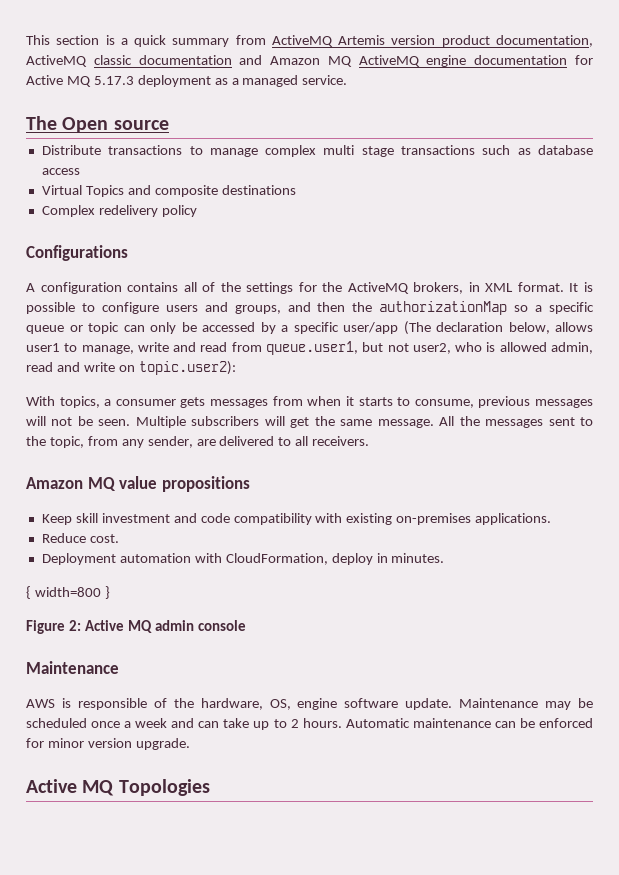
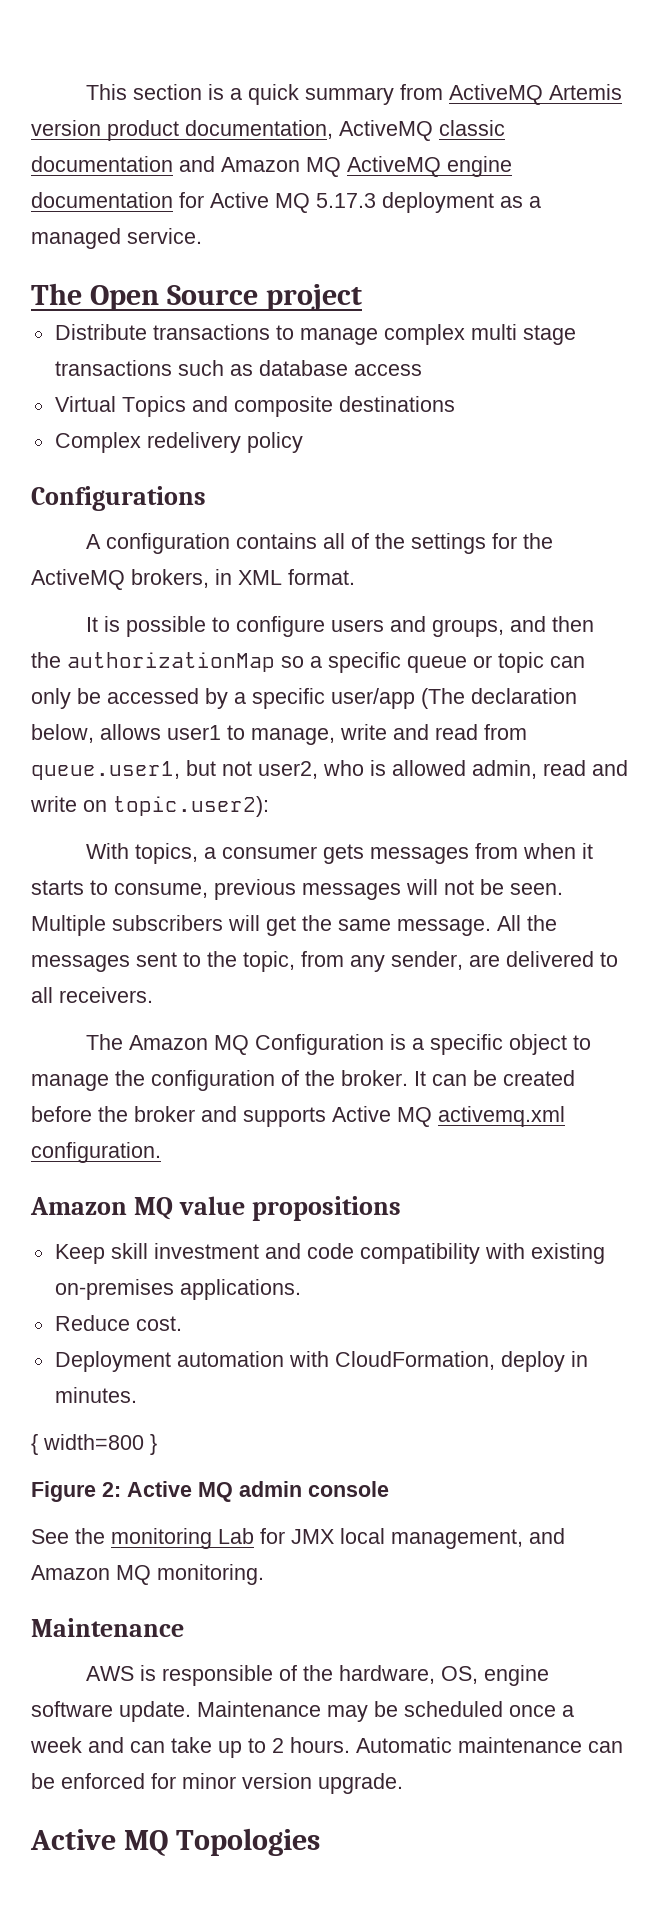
- The Open source
+ The Open Source project
- A configuration contains all of the settings for the ActiveMQ brokers, in XML format. It is possible to configure users and groups, and then the authorizationMap so a specific queue or topic can only be accessed by a specific user/app (The declaration below, allows user1 to manage, write and read from queue.user1, but not user2, who is allowed admin, read and write on topic.user2):
+ A configuration contains all of the settings for the ActiveMQ brokers, in XML format.
+ It is possible to configure users and groups, and then the authorizationMap so a specific queue or topic can only be accessed by a specific user/app (The declaration below, allows user1 to manage, write and read from queue.user1, but not user2, who is allowed admin, read and write on topic.user2):
+ The Amazon MQ Configuration is a specific object to manage the configuration of the broker. It can be created before the broker and supports Active MQ activemq.xml configuration.
+ See the monitoring Lab for JMX local management, and Amazon MQ monitoring.

